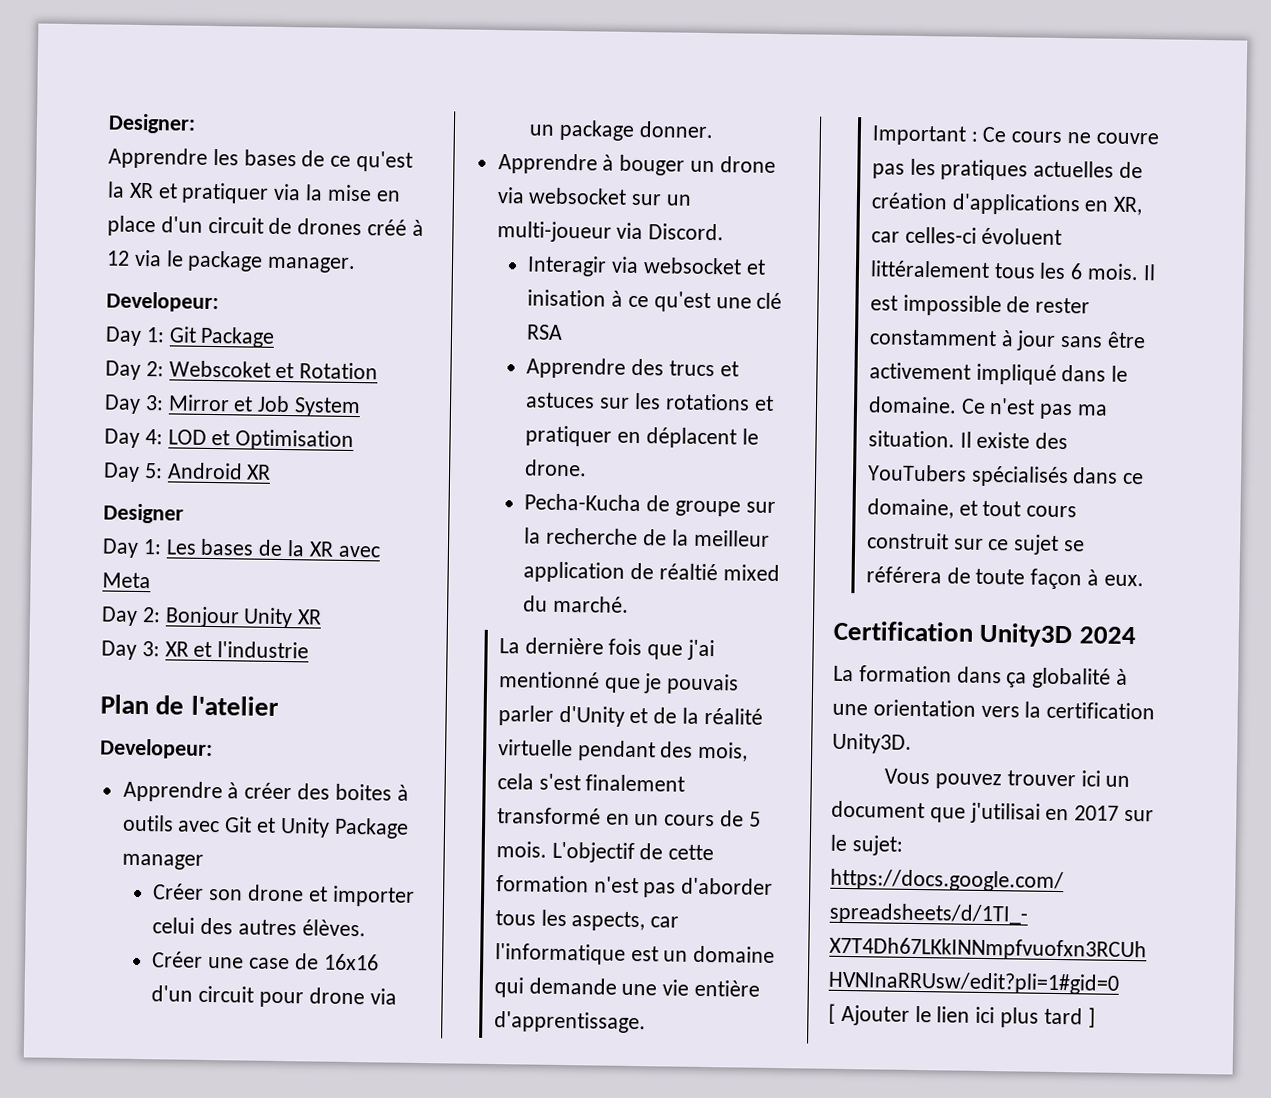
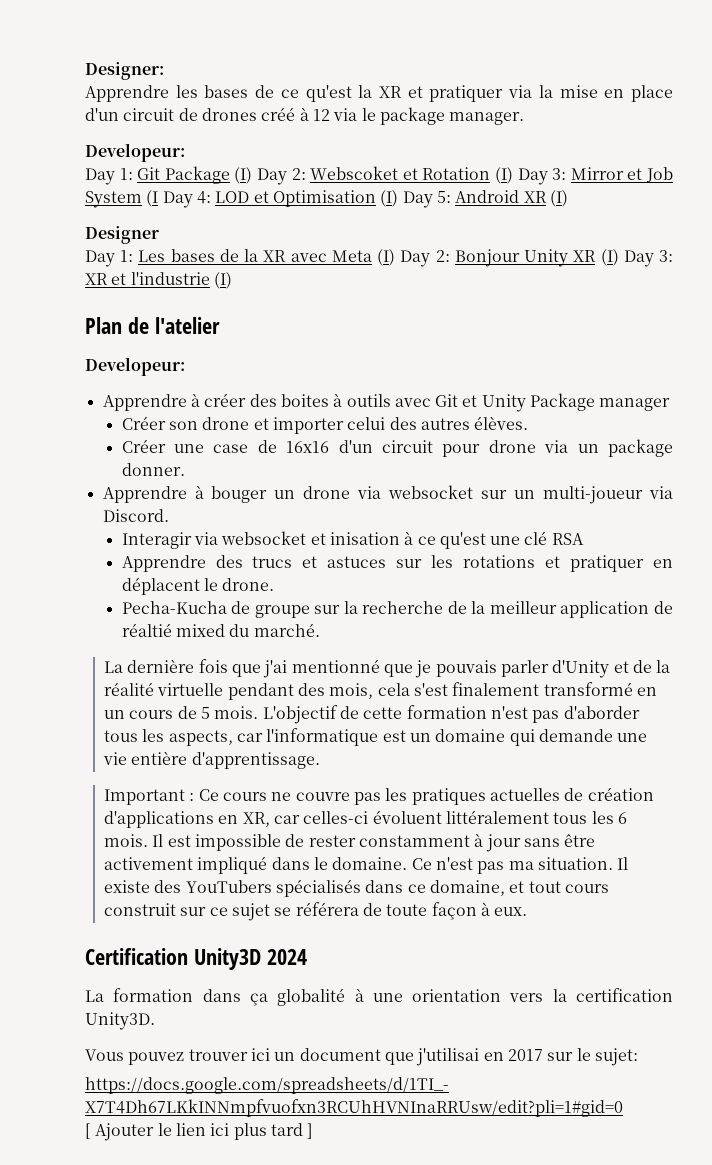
- Day 1: Git Package
- Day 2: Webscoket et Rotation
- Day 3: Mirror et Job System
- Day 4: LOD et Optimisation
- Day 5: Android XR
+ Day 1: Git Package (I) Day 2: Webscoket et Rotation (I) Day 3: Mirror et Job System (I Day 4: LOD et Optimisation (I) Day 5: Android XR (I)
- Day 1: Les bases de la XR avec Meta
- Day 2: Bonjour Unity XR
- Day 3: XR et l'industrie
+ Day 1: Les bases de la XR avec Meta (I) Day 2: Bonjour Unity XR (I) Day 3: XR et l'industrie (I)

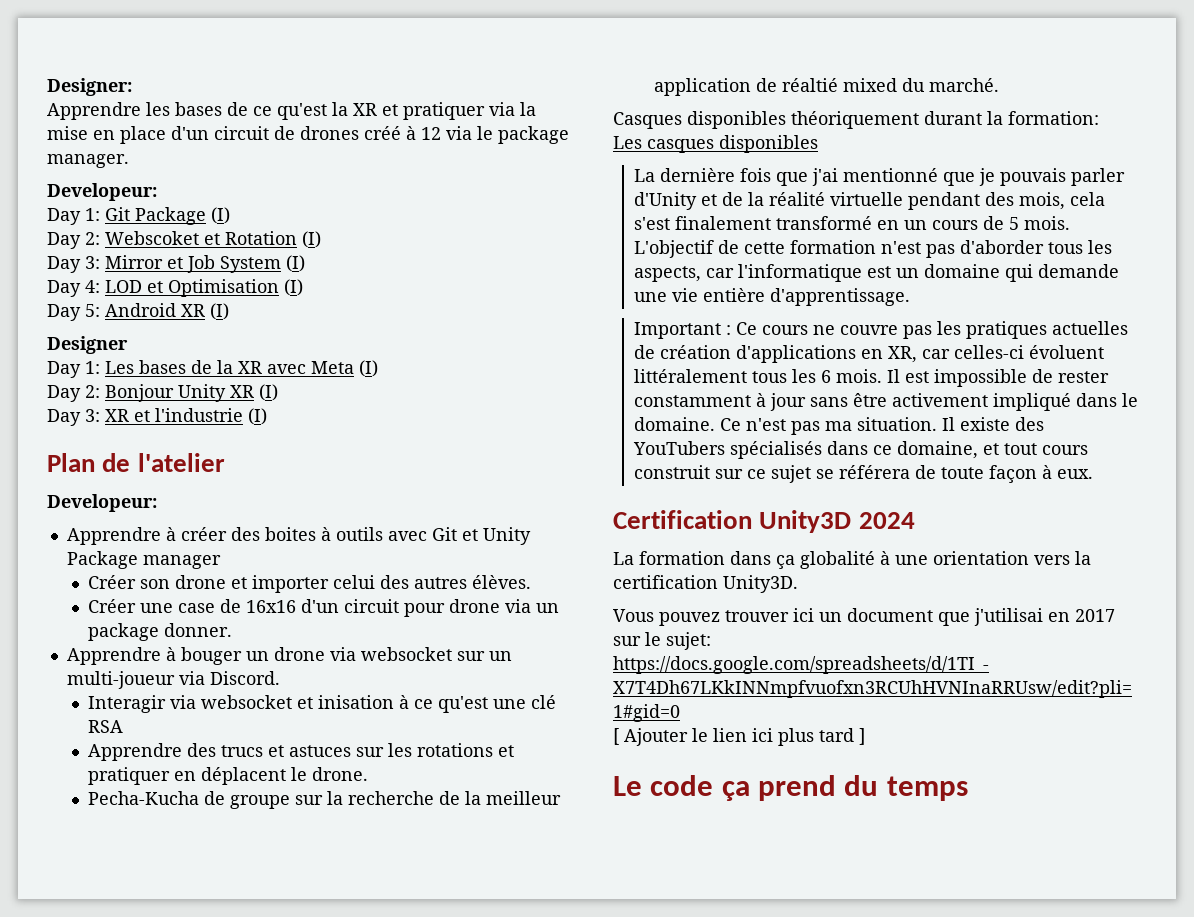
- Day 1: Git Package (I) Day 2: Webscoket et Rotation (I) Day 3: Mirror et Job System (I Day 4: LOD et Optimisation (I) Day 5: Android XR (I)
+ Day 1: Git Package (I)
+ Day 2: Webscoket et Rotation (I)
+ Day 3: Mirror et Job System (I)
+ Day 4: LOD et Optimisation (I)
+ Day 5: Android XR (I)
- Day 1: Les bases de la XR avec Meta (I) Day 2: Bonjour Unity XR (I) Day 3: XR et l'industrie (I)
+ Day 1: Les bases de la XR avec Meta (I)
+ Day 2: Bonjour Unity XR (I)
+ Day 3: XR et l'industrie (I)
+ Casques disponibles théoriquement durant la formation:
+ Les casques disponibles
+ Le code ça prend du temps

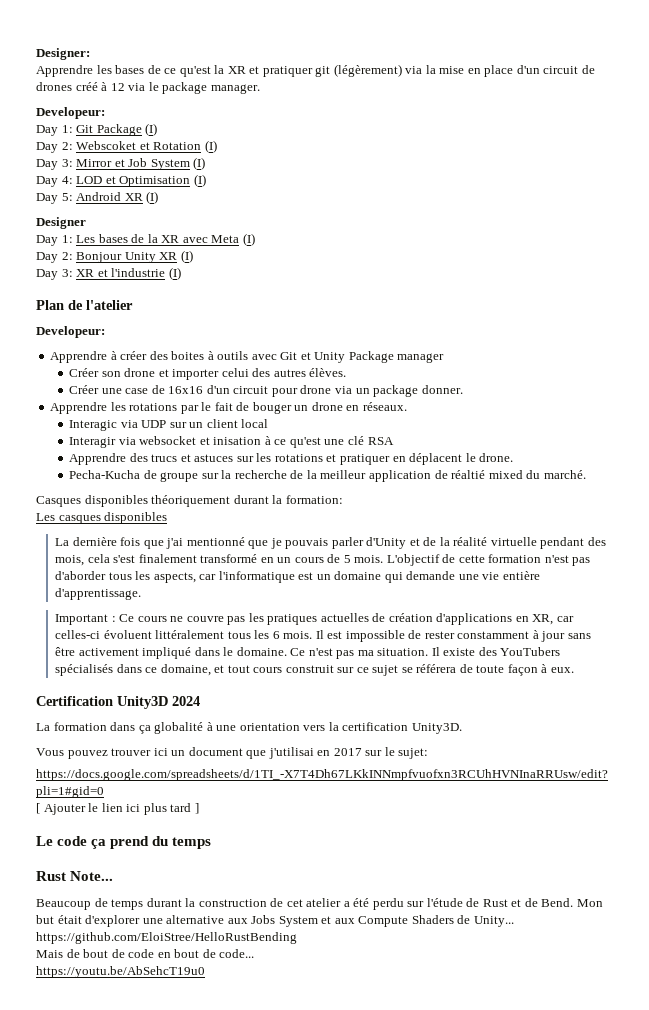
- Apprendre les bases de ce qu'est la XR et pratiquer via la mise en place d'un circuit de drones créé à 12 via le package manager.
+ Apprendre les bases de ce qu'est la XR et pratiquer git (légèrement) via la mise en place d'un circuit de drones créé à 12 via le package manager.
- Apprendre à bouger un drone via websocket sur un multi-joueur via Discord.
+ Apprendre les rotations par le fait de bouger un drone en réseaux.
+ Interagic via UDP sur un client local
+ Rust Note...
+ Beaucoup de temps durant la construction de cet atelier a été perdu sur l'étude de Rust et de Bend. Mon but était d'explorer une alternative aux Jobs System et aux Compute Shaders de Unity... https://github.com/EloiStree/HelloRustBending
+ Mais de bout de code en bout de code...
+ https://youtu.be/AbSehcT19u0

